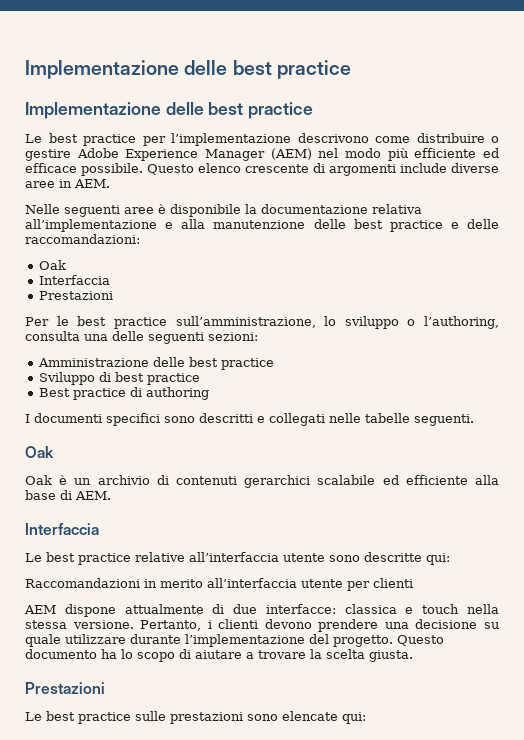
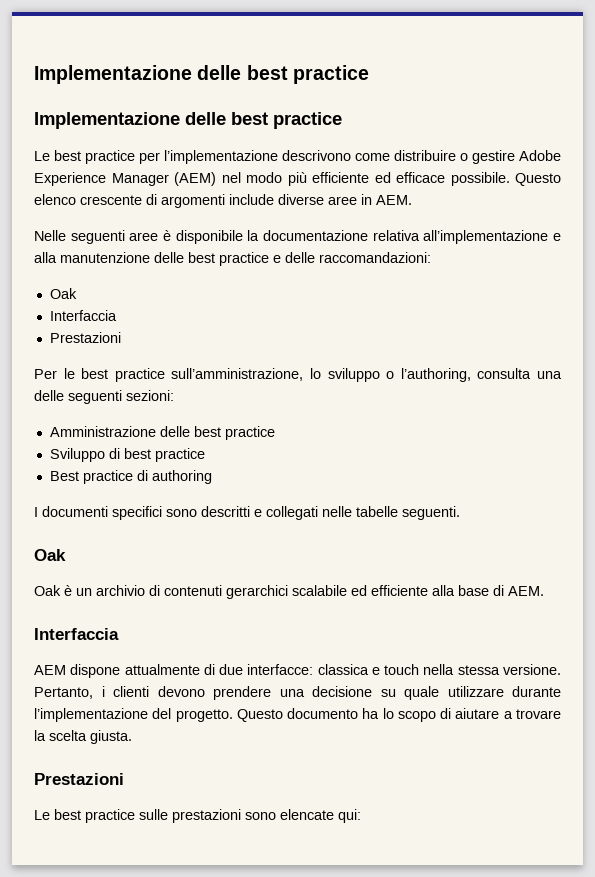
- Le best practice relative all’interfaccia utente sono descritte qui:
- Raccomandazioni in merito all’interfaccia utente per clienti

